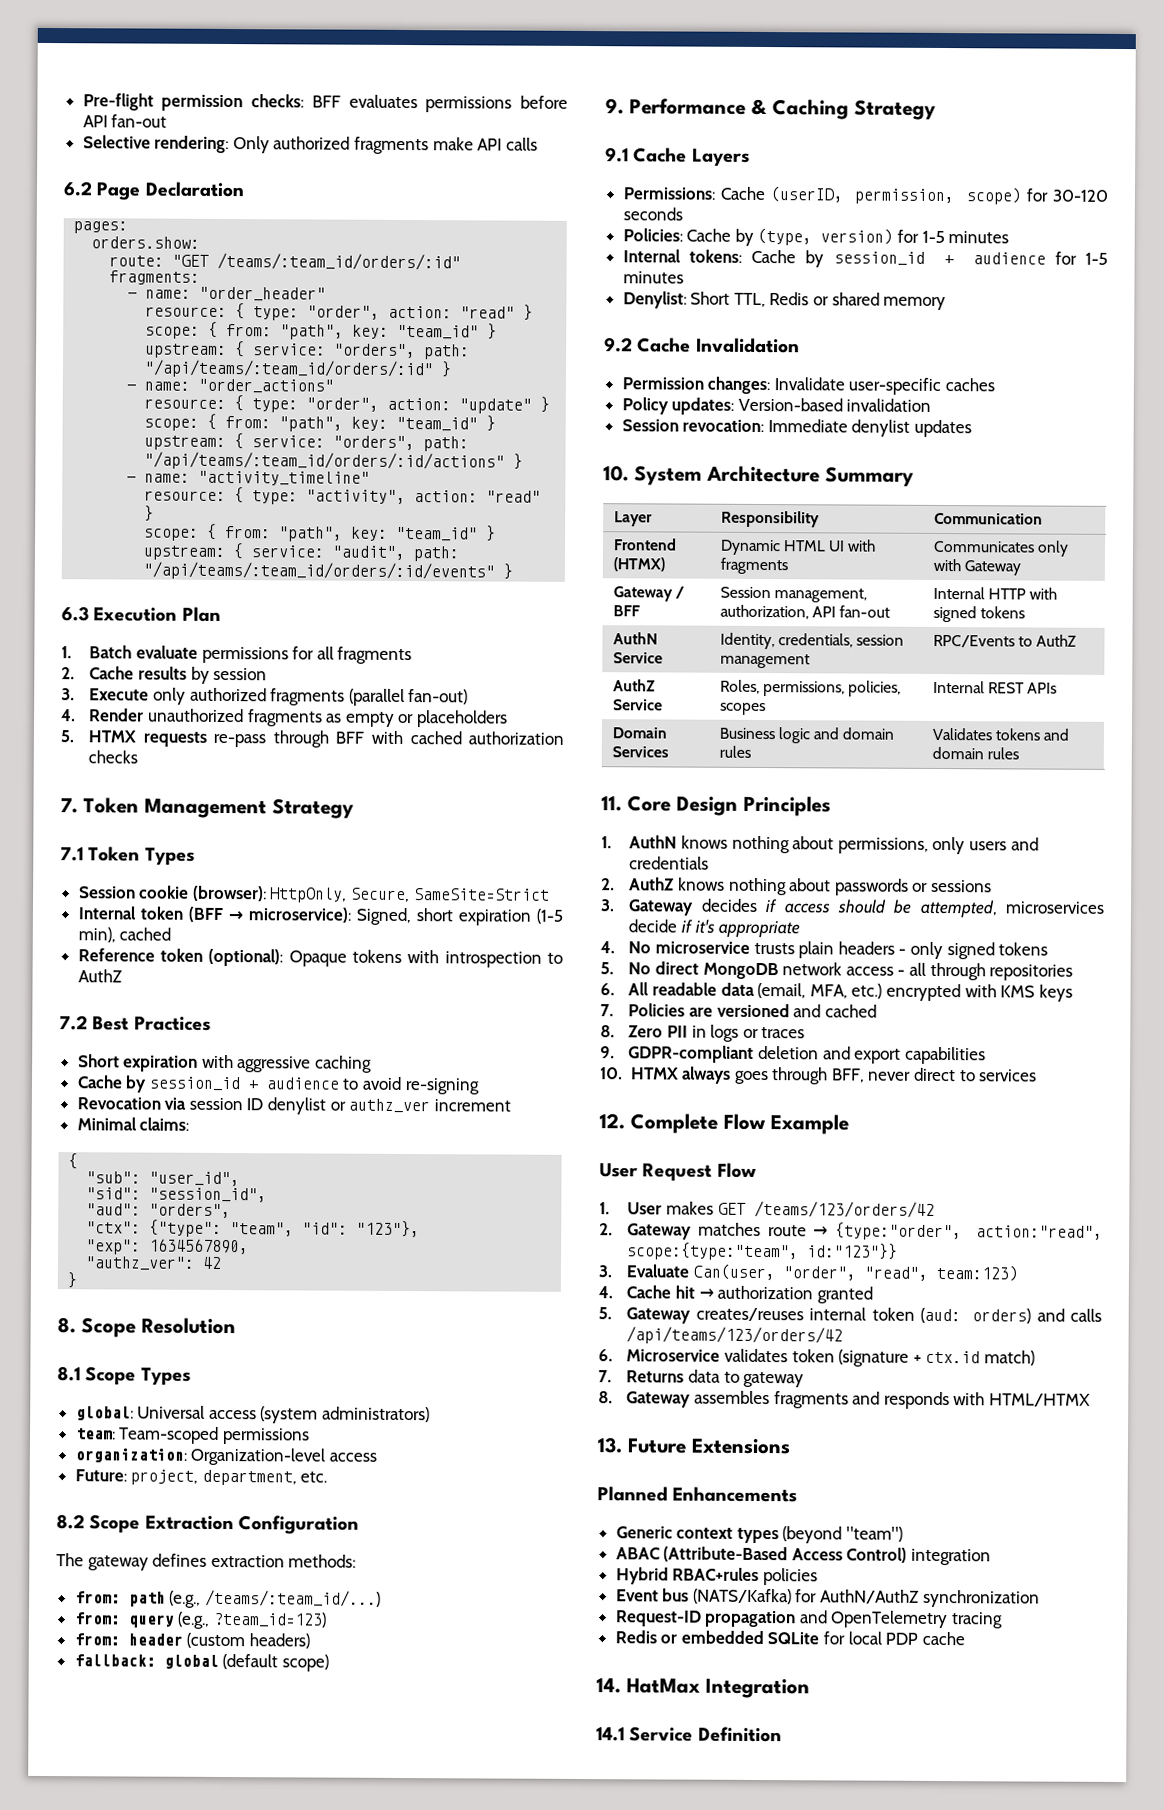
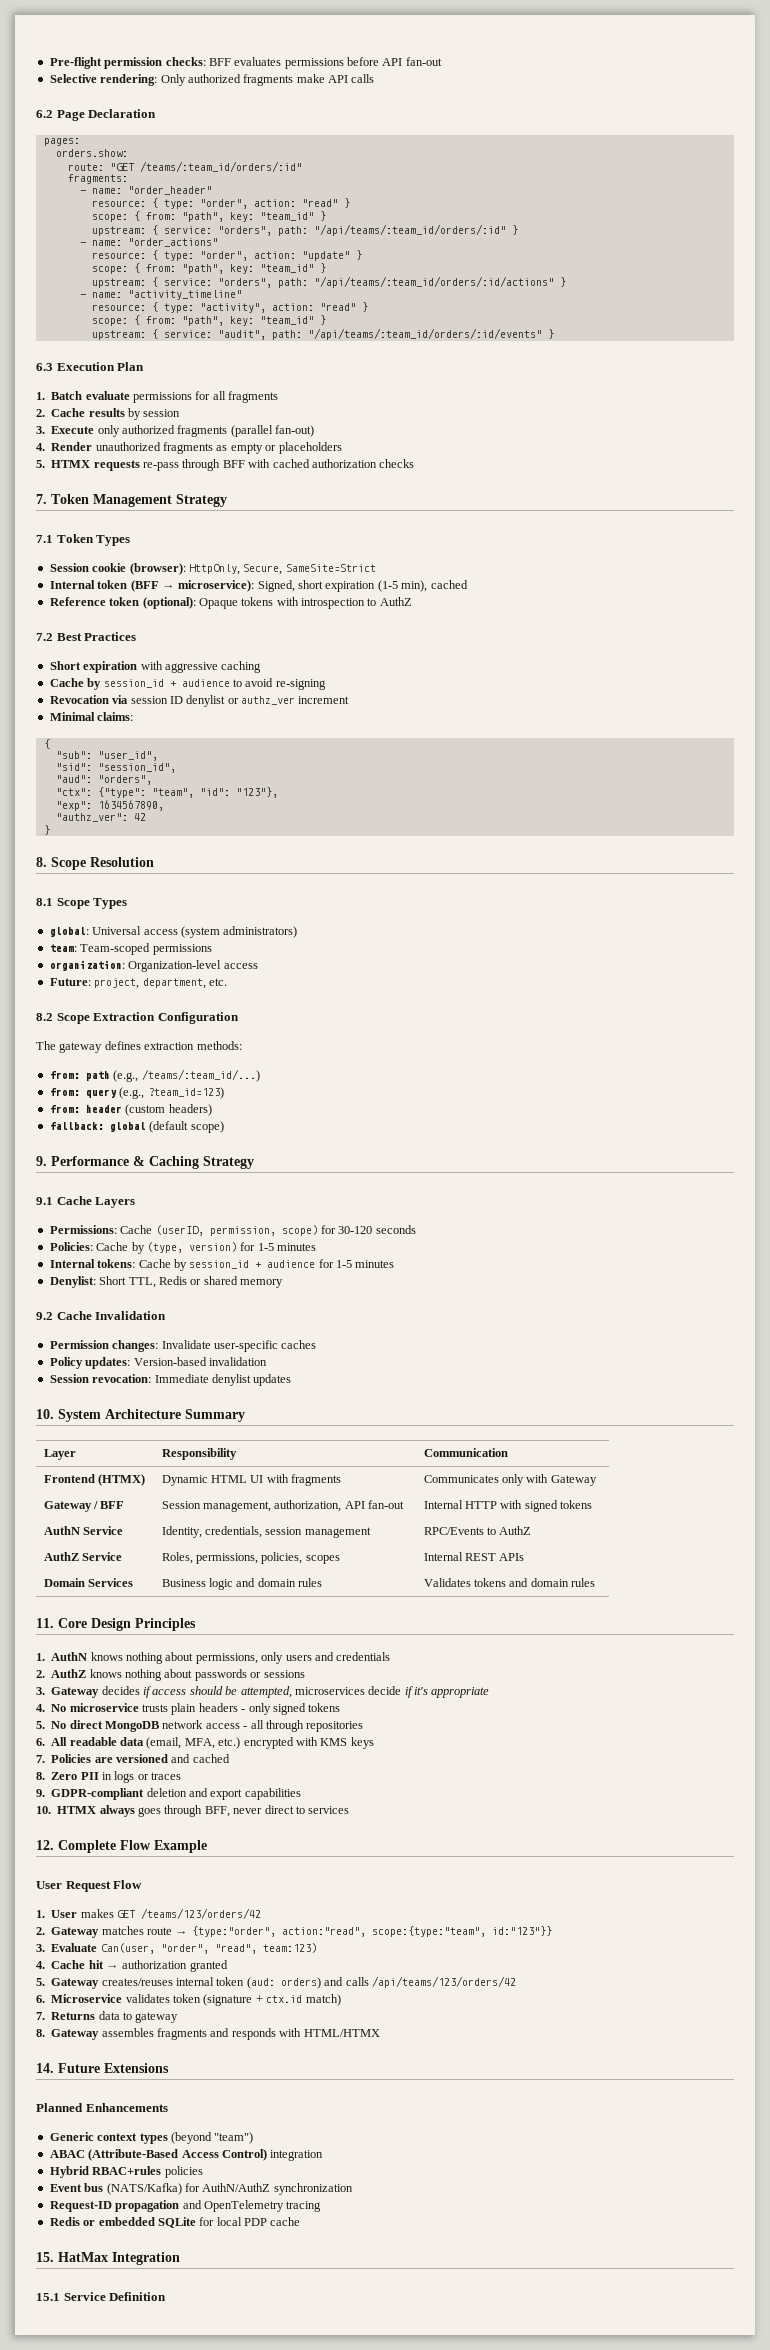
- 13. Future Extensions
+ 14. Future Extensions
- 14. HatMax Integration
+ 15. HatMax Integration
- 14.1 Service Definition
+ 15.1 Service Definition

